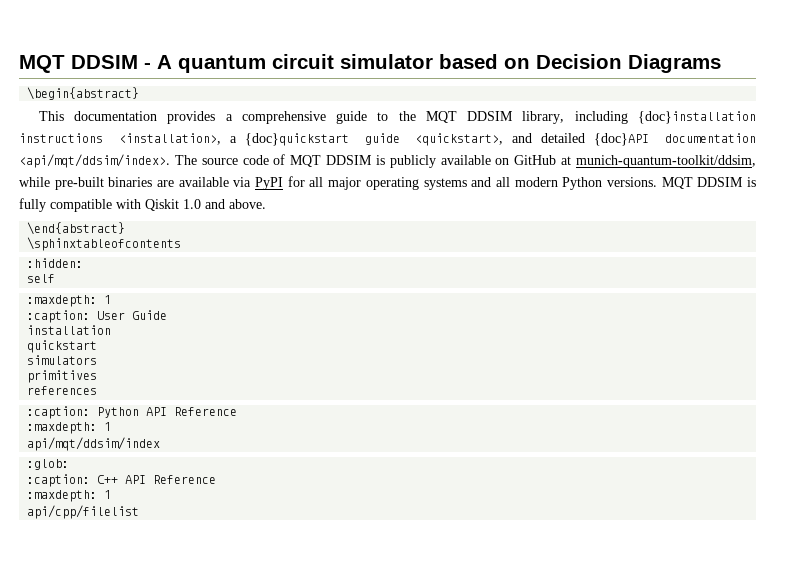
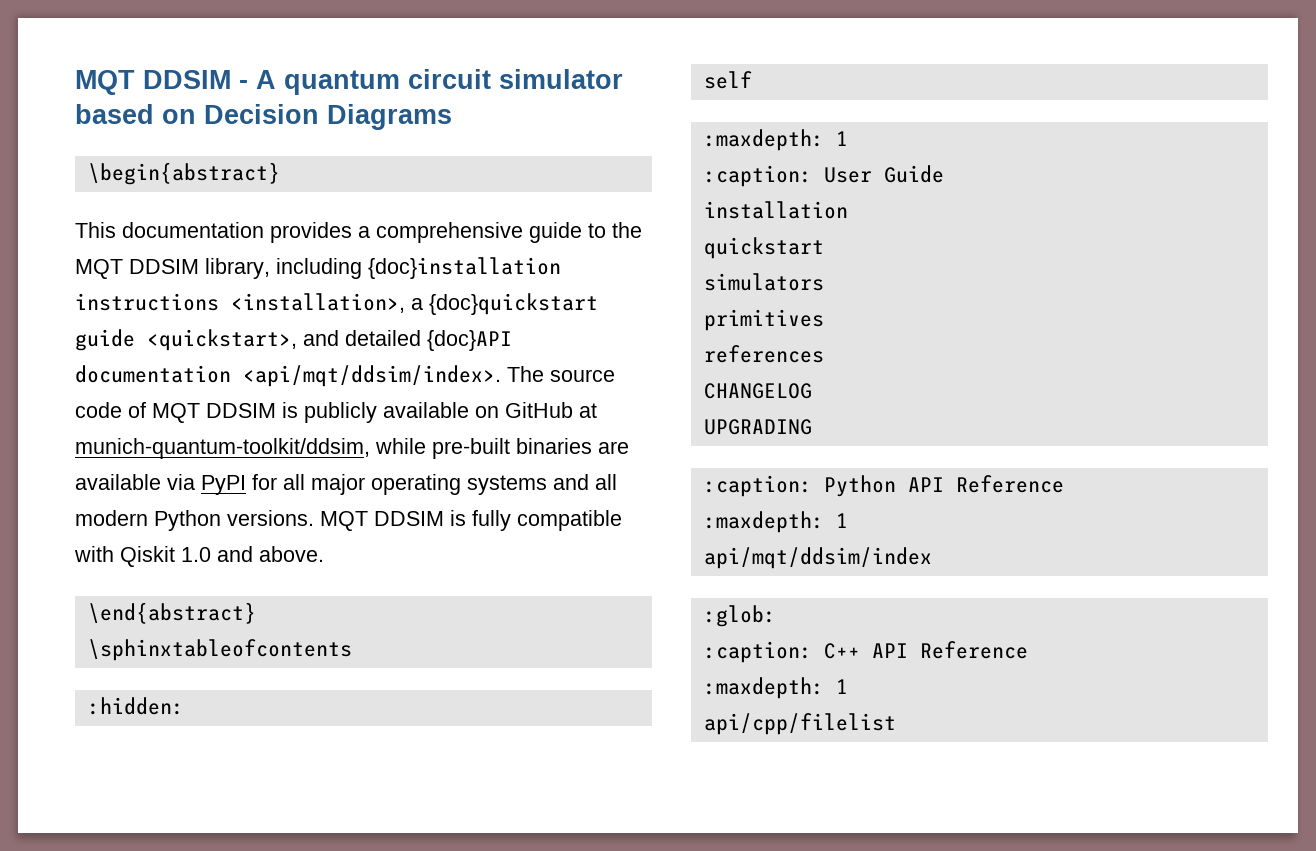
+ CHANGELOG
+ UPGRADING

